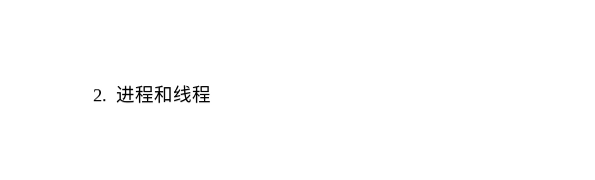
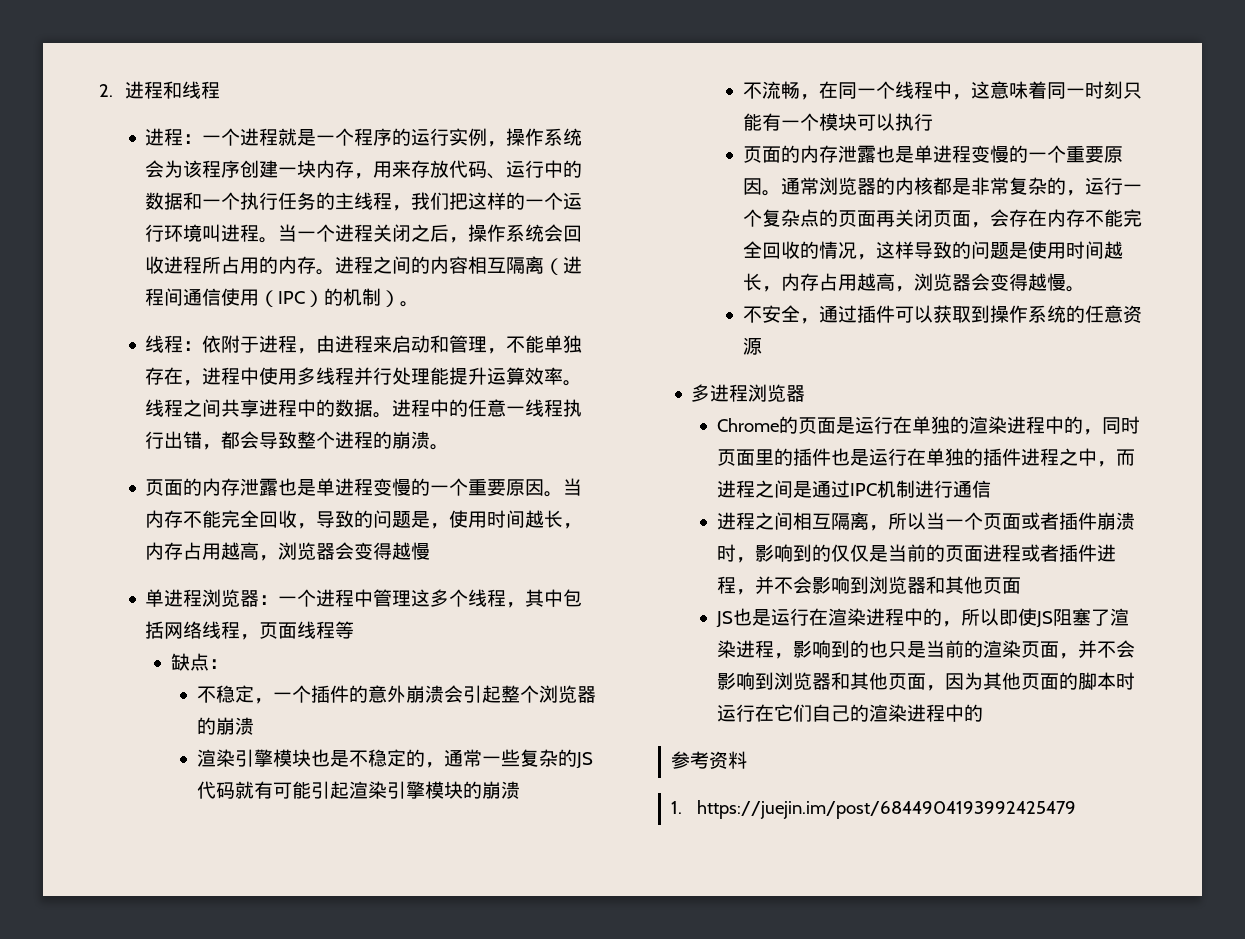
+ 进程：一个进程就是一个程序的运行实例，操作系统会为该程序创建一块内存，用来存放代码、运行中的数据和一个执行任务的主线程，我们把这样的一个运行环境叫进程。当一个进程关闭之后，操作系统会回收进程所占用的内存。进程之间的内容相互隔离（进程间通信使用（IPC）的机制）。
+ 线程：依附于进程，由进程来启动和管理，不能单独存在，进程中使用多线程并行处理能提升运算效率。线程之间共享进程中的数据。进程中的任意一线程执行出错，都会导致整个进程的崩溃。
+ 页面的内存泄露也是单进程变慢的一个重要原因。当内存不能完全回收，导致的问题是，使用时间越长，内存占用越高，浏览器会变得越慢
+ 单进程浏览器：一个进程中管理这多个线程，其中包括网络线程，页面线程等
+ 缺点：
+ 不稳定，一个插件的意外崩溃会引起整个浏览器的崩溃
+ 渲染引擎模块也是不稳定的，通常一些复杂的JS代码就有可能引起渲染引擎模块的崩溃
+ 不流畅，在同一个线程中，这意味着同一时刻只能有一个模块可以执行
+ 页面的内存泄露也是单进程变慢的一个重要原因。通常浏览器的内核都是非常复杂的，运行一个复杂点的页面再关闭页面，会存在内存不能完全回收的情况，这样导致的问题是使用时间越长，内存占用越高，浏览器会变得越慢。
+ 不安全，通过插件可以获取到操作系统的任意资源
+ 多进程浏览器
+ Chrome的页面是运行在单独的渲染进程中的，同时页面里的插件也是运行在单独的插件进程之中，而进程之间是通过IPC机制进行通信
+ 进程之间相互隔离，所以当一个页面或者插件崩溃时，影响到的仅仅是当前的页面进程或者插件进程，并不会影响到浏览器和其他页面
+ JS也是运行在渲染进程中的，所以即使JS阻塞了渲染进程，影响到的也只是当前的渲染页面，并不会影响到浏览器和其他页面，因为其他页面的脚本时运行在它们自己的渲染进程中的
+ 参考资料
+ 1. https://juejin.im/post/6844904193992425479

